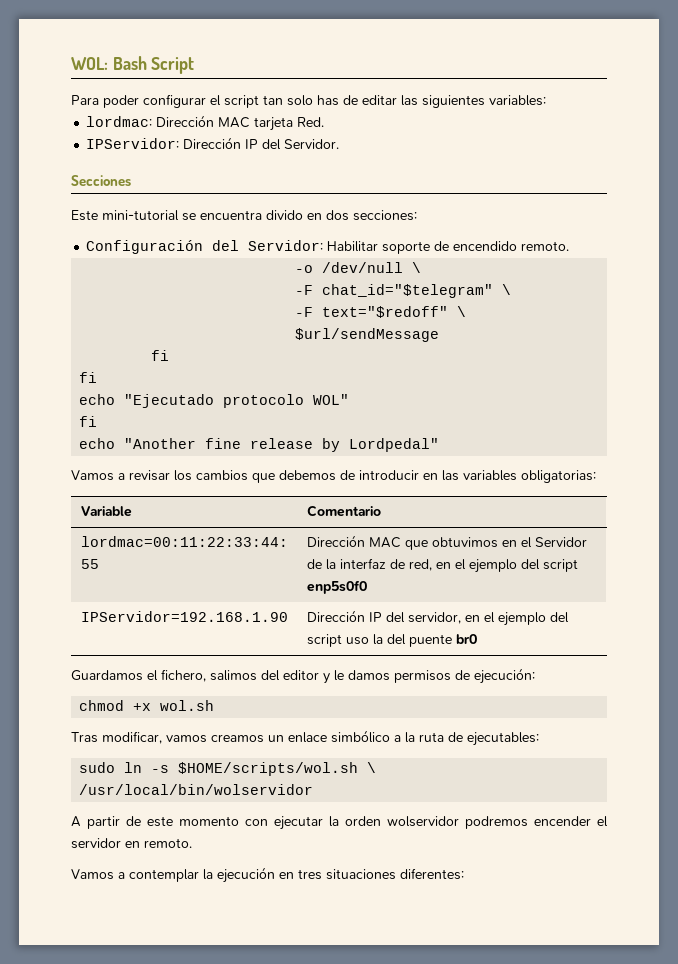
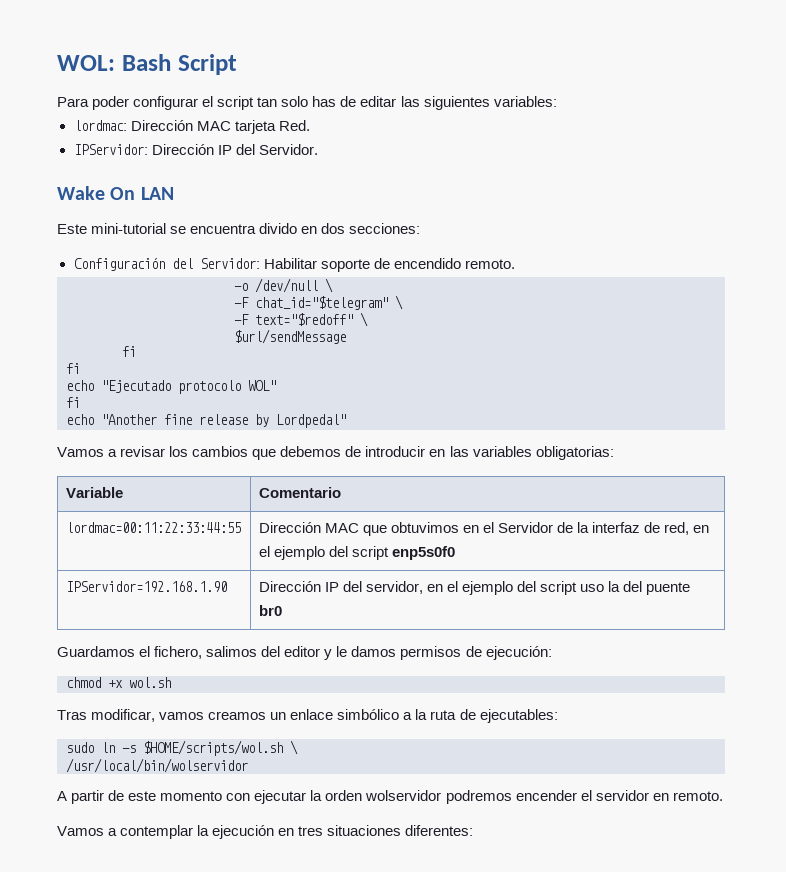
- Secciones
+ Wake On LAN

